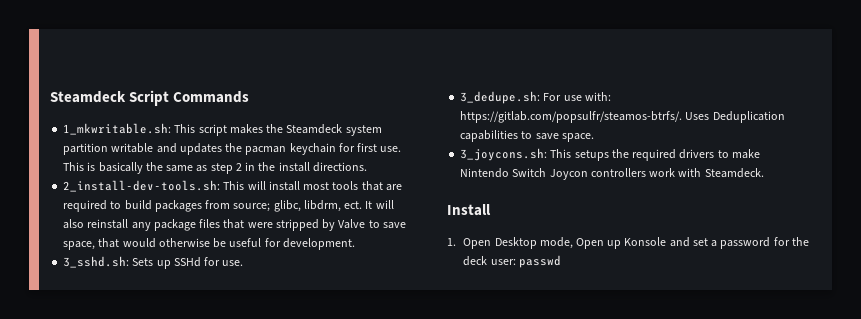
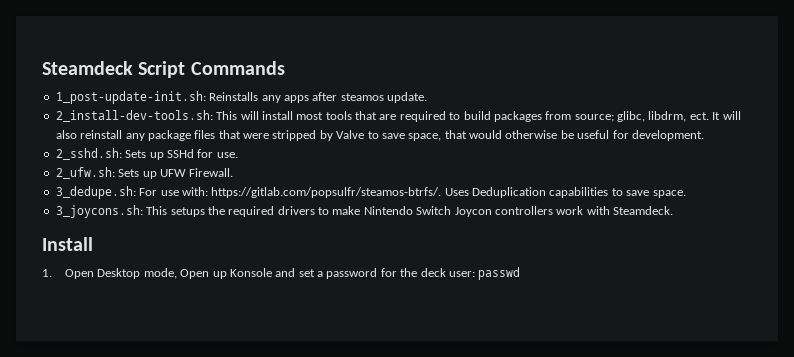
- 1_mkwritable.sh: This script makes the Steamdeck system partition writable and updates the pacman keychain for first use. This is basically the same as step 2 in the install directions.
+ 1_post-update-init.sh: Reinstalls any apps after steamos update.
- 3_sshd.sh: Sets up SSHd for use.
+ 2_sshd.sh: Sets up SSHd for use.
+ 2_ufw.sh: Sets up UFW Firewall.

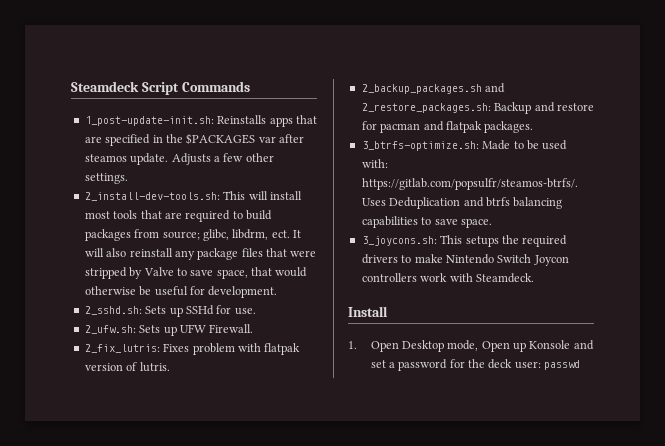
- 1_post-update-init.sh: Reinstalls any apps after steamos update.
+ 1_post-update-init.sh: Reinstalls apps that are specified in the $PACKAGES var after steamos update. Adjusts a few other settings.
- 3_dedupe.sh: For use with: https://gitlab.com/popsulfr/steamos-btrfs/. Uses Deduplication capabilities to save space.
+ 2_fix_lutris: Fixes problem with flatpak version of lutris.
+ 2_backup_packages.sh and 2_restore_packages.sh: Backup and restore for pacman and flatpak packages.
+ 3_btrfs-optimize.sh: Made to be used with: https://gitlab.com/popsulfr/steamos-btrfs/. Uses Deduplication and btrfs balancing capabilities to save space.

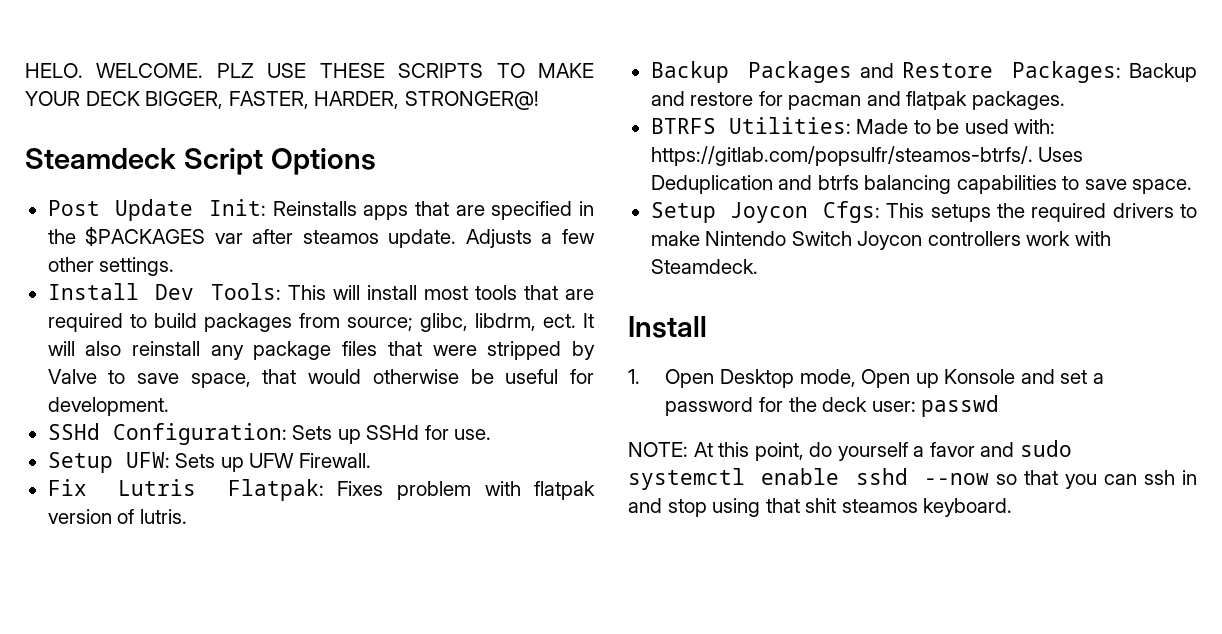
- Steamdeck Script Commands
- 1_post-update-init.sh: Reinstalls apps that are specified in the $PACKAGES var after steamos update.
+ HELO. WELCOME. PLZ USE THESE SCRIPTS TO MAKE YOUR DECK BIGGER, FASTER, HARDER, STRONGER@!
+ Steamdeck Script Options
+ Post Update Init: Reinstalls apps that are specified in the $PACKAGES var after steamos update.
- 2_install-dev-tools.sh: This will install most tools that are required to build packages from source; glibc, libdrm, ect.
+ Install Dev Tools: This will install most tools that are required to build packages from source; glibc, libdrm, ect.
- 2_sshd.sh: Sets up SSHd for use.
+ SSHd Configuration: Sets up SSHd for use.
- 2_ufw.sh: Sets up UFW Firewall.
+ Setup UFW: Sets up UFW Firewall.
- 2_fix_lutris: Fixes problem with flatpak version of lutris.
+ Fix Lutris Flatpak: Fixes problem with flatpak version of lutris.
- 2_backup_packages.sh and 2_restore_packages.sh: Backup and restore for pacman and flatpak packages.
+ Backup Packages and Restore Packages: Backup and restore for pacman and flatpak packages.
- 3_btrfs-optimize.sh: Made to be used with: https://gitlab.com/popsulfr/steamos-btrfs/. Uses Deduplication and btrfs balancing capabilities to save space.
+ BTRFS Utilities: Made to be used with: https://gitlab.com/popsulfr/steamos-btrfs/. Uses Deduplication and btrfs balancing capabilities to save space.
- 3_joycons.sh: This setups the required drivers to make Nintendo Switch Joycon controllers work with Steamdeck.
+ Setup Joycon Cfgs: This setups the required drivers to make Nintendo Switch Joycon controllers work with Steamdeck.
+ NOTE: At this point, do yourself a favor and sudo systemctl enable sshd --now so that you can ssh in and stop using that shit steamos keyboard.

